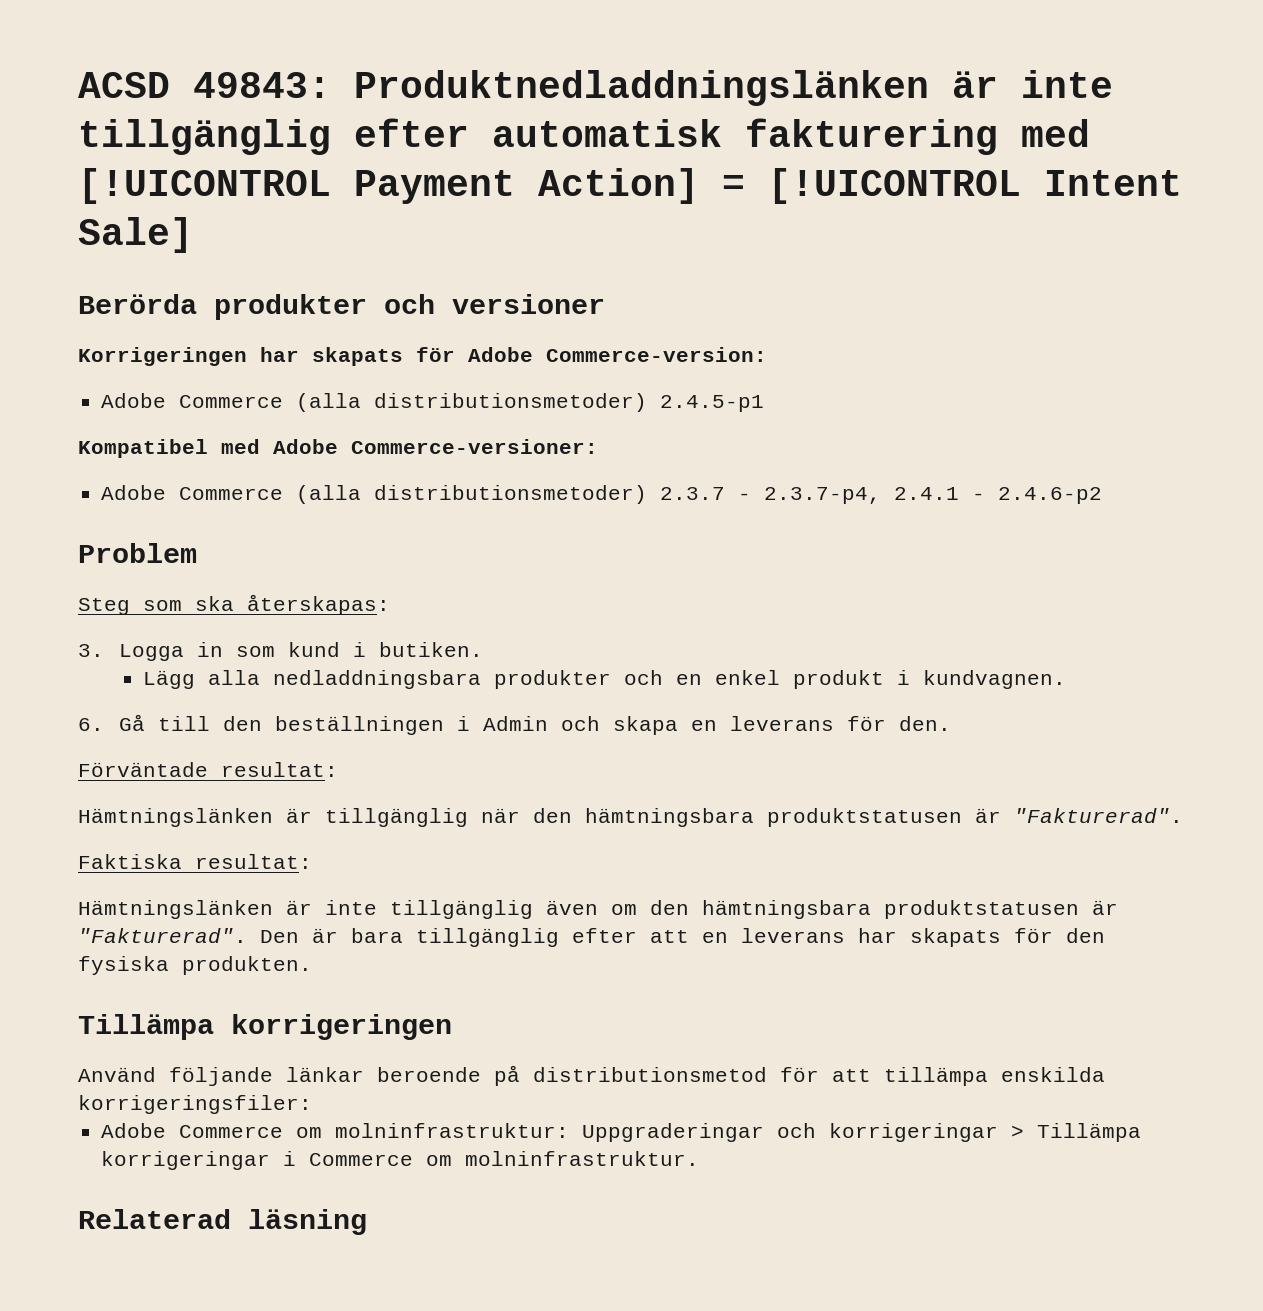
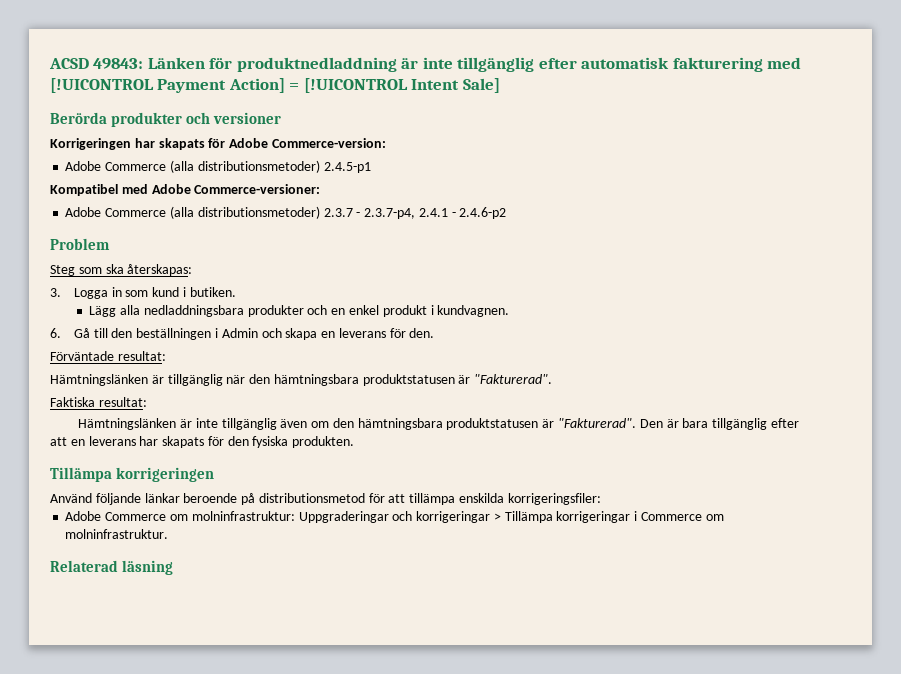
- ACSD 49843: Produktnedladdningslänken är inte tillgänglig efter automatisk fakturering med [!UICONTROL Payment Action] = [!UICONTROL Intent Sale]
+ ACSD 49843: Länken för produktnedladdning är inte tillgänglig efter automatisk fakturering med [!UICONTROL Payment Action] = [!UICONTROL Intent Sale]

